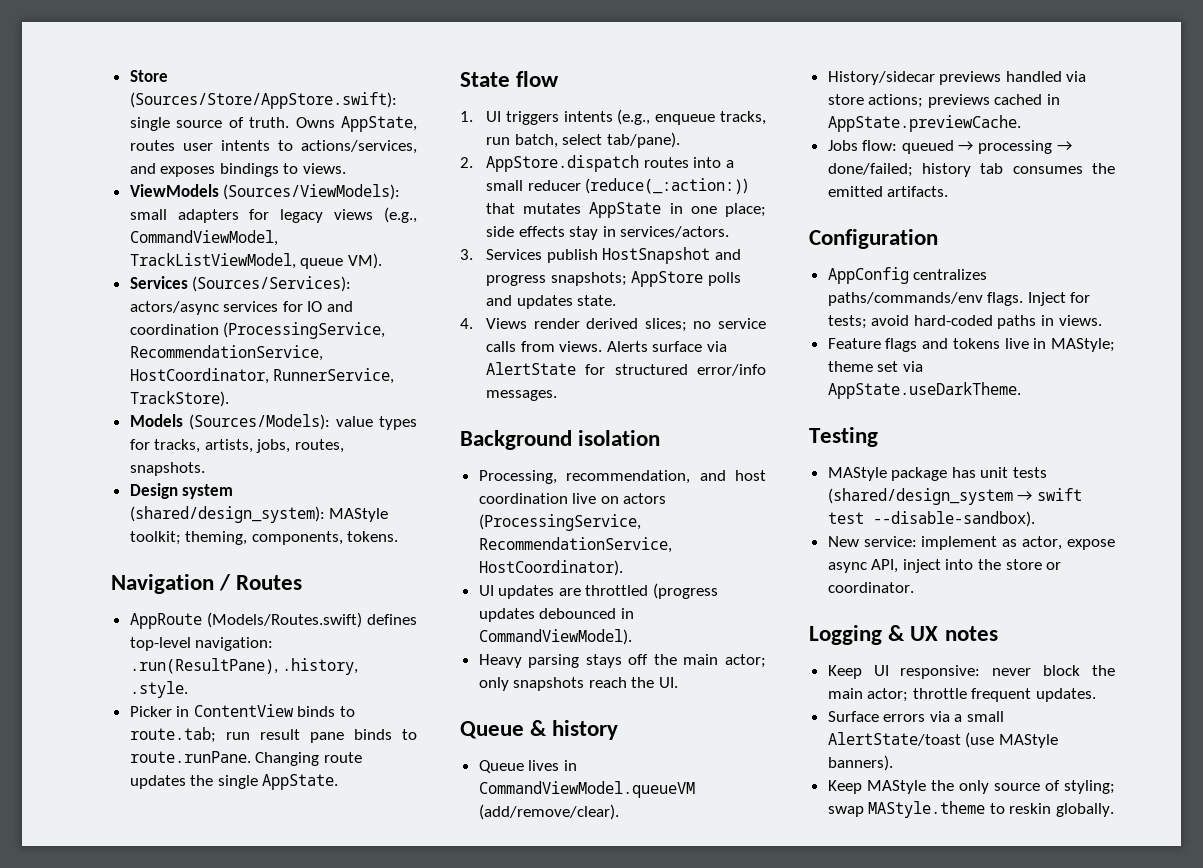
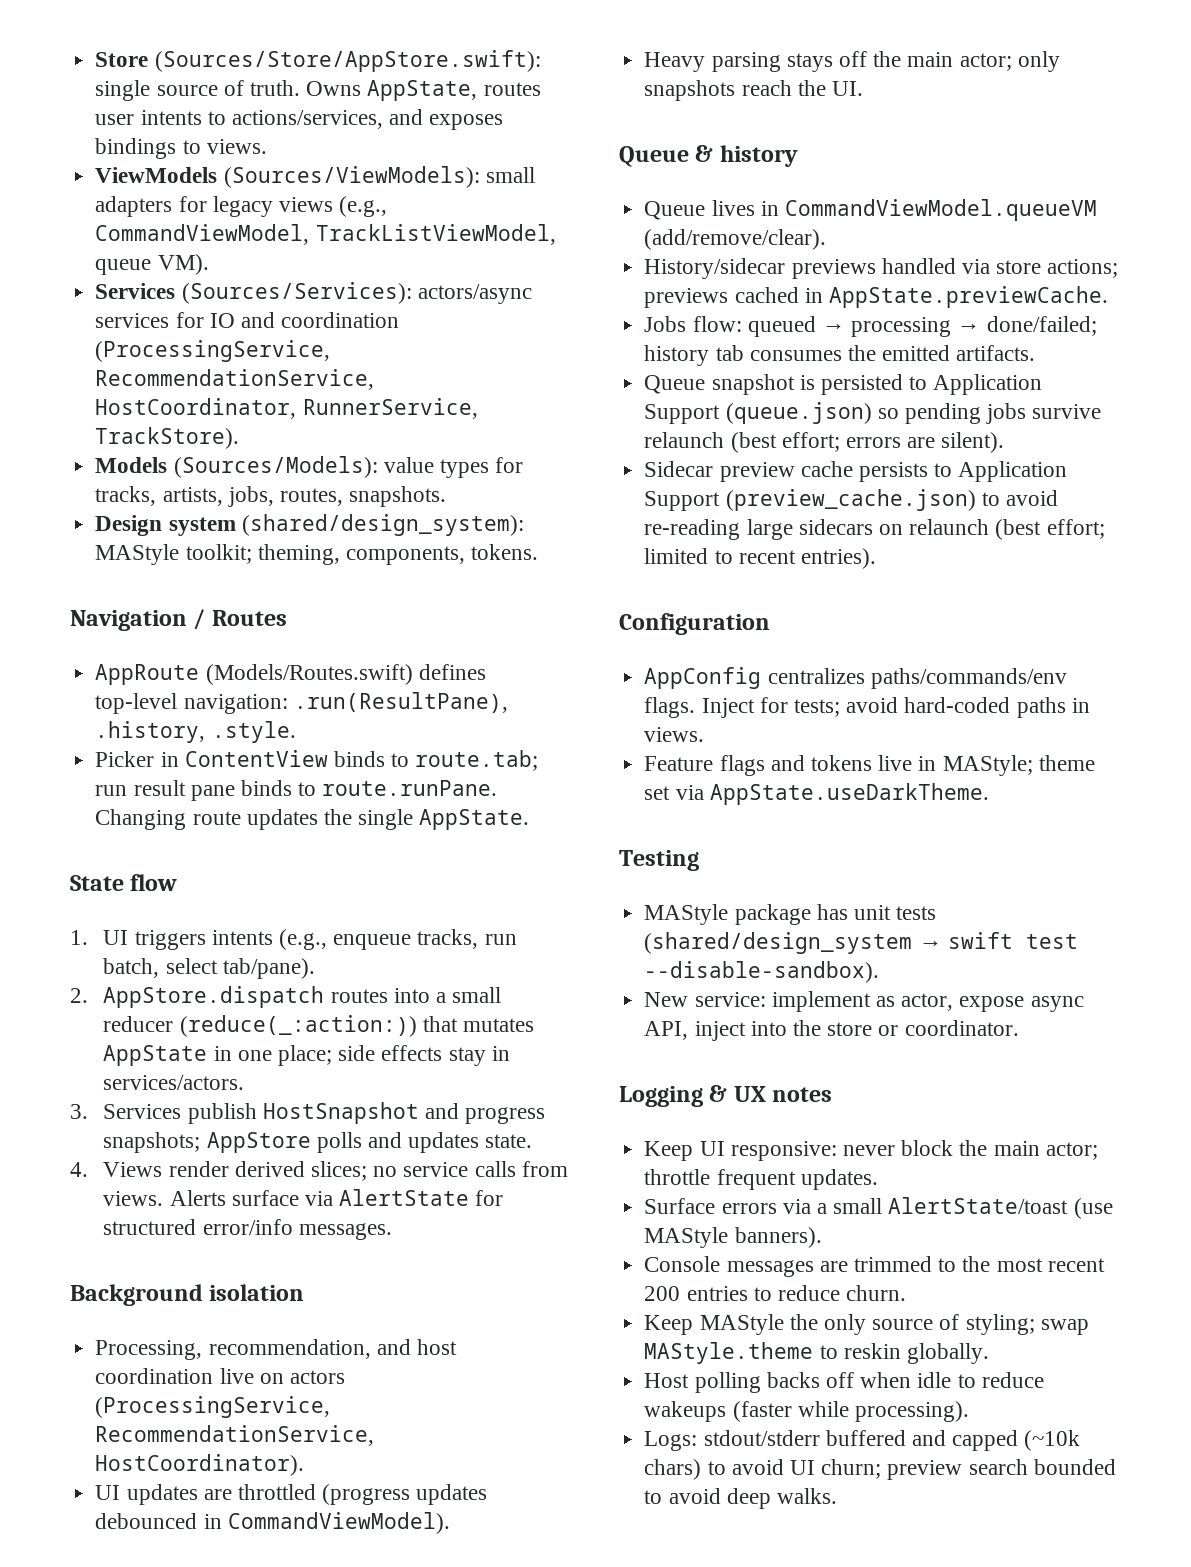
+ Queue snapshot is persisted to Application Support (queue.json) so pending jobs survive relaunch (best effort; errors are silent).
+ Sidecar preview cache persists to Application Support (preview_cache.json) to avoid re-reading large sidecars on relaunch (best effort; limited to recent entries).
+ Console messages are trimmed to the most recent 200 entries to reduce churn.
+ Host polling backs off when idle to reduce wakeups (faster while processing).
+ Logs: stdout/stderr buffered and capped (~10k chars) to avoid UI churn; preview search bounded to avoid deep walks.

